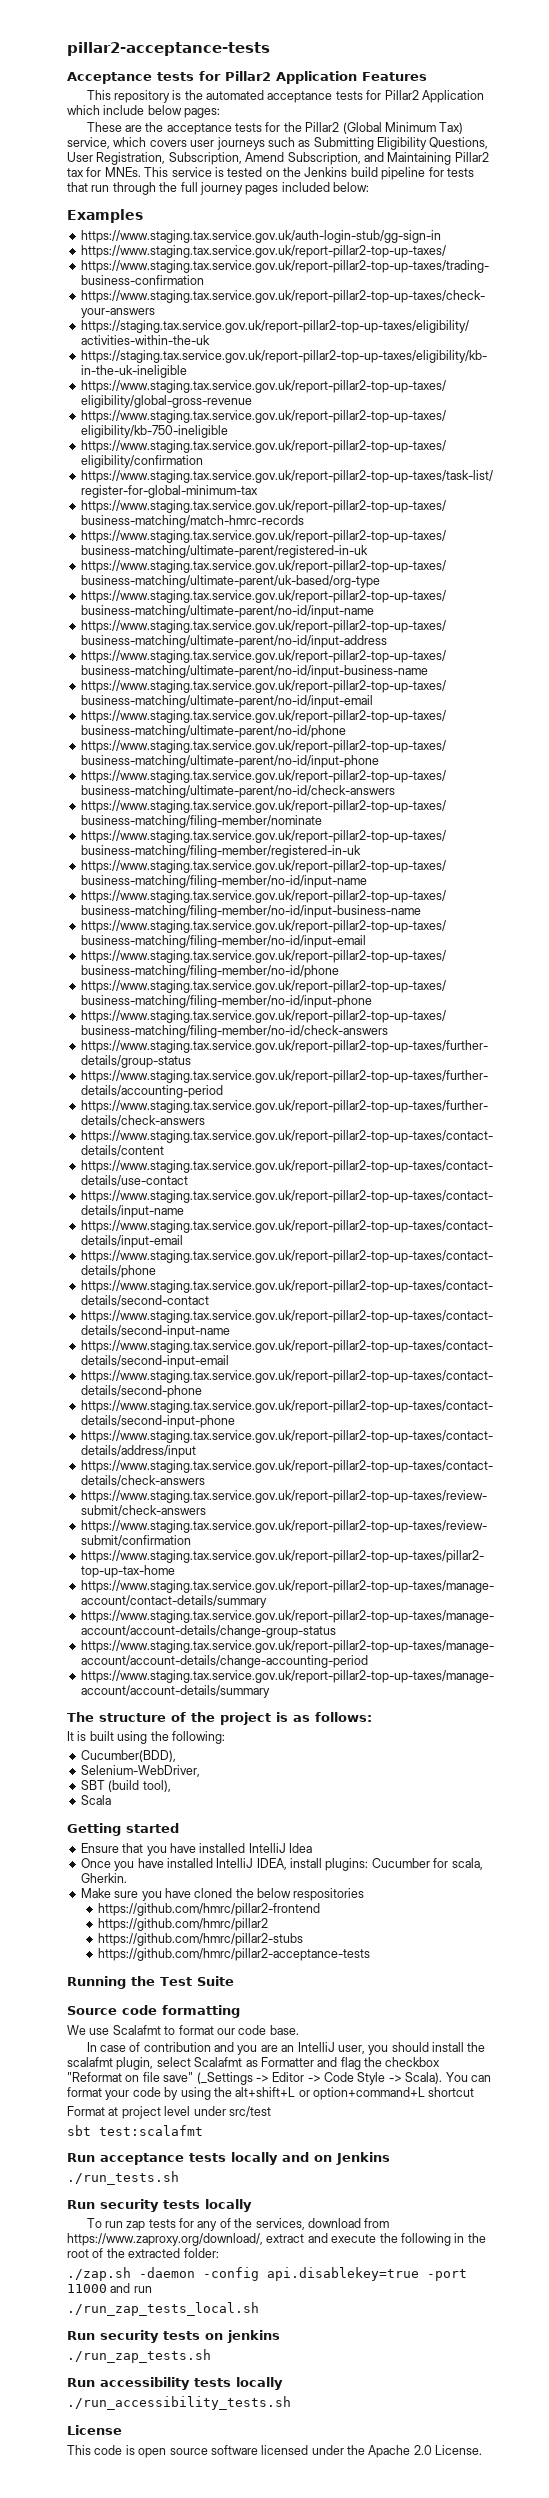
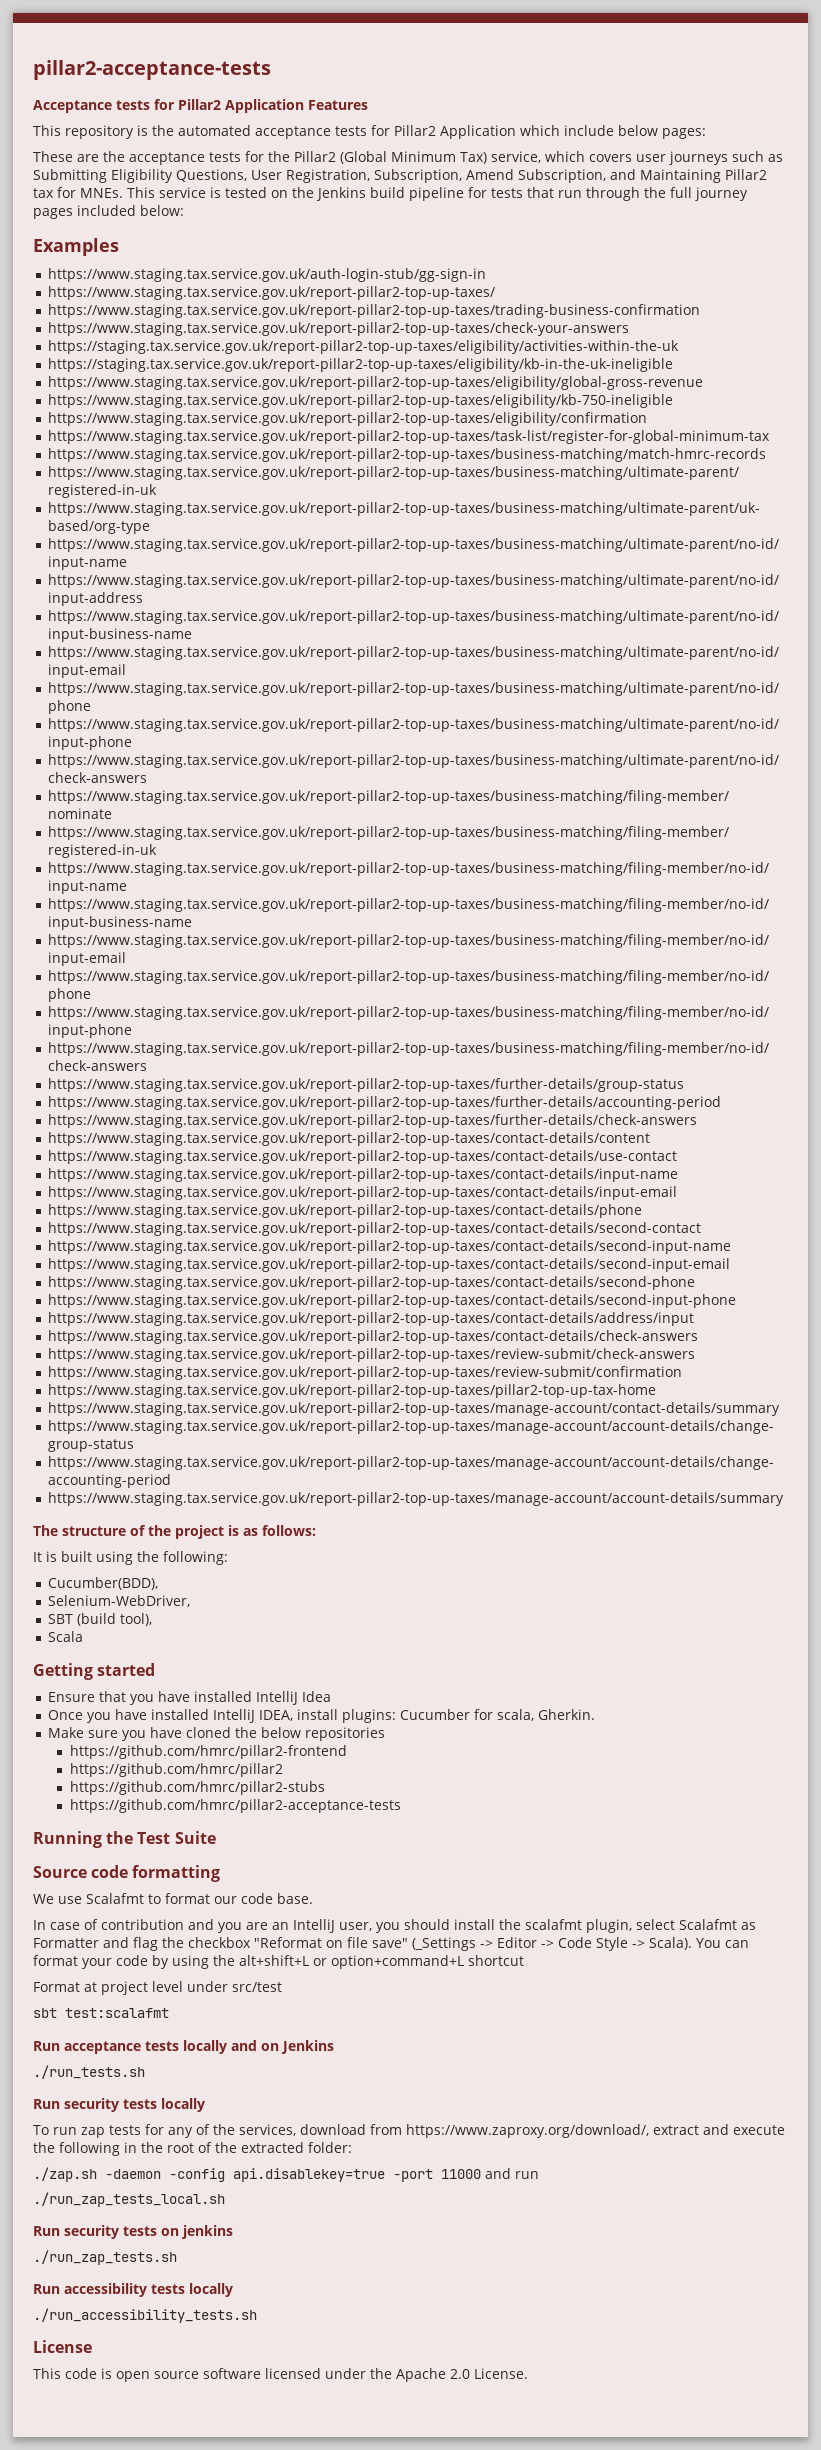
- Make sure you have cloned the below respositories
+ Make sure you have cloned the below repositories

